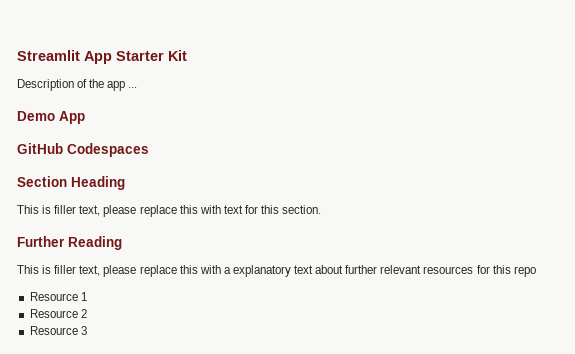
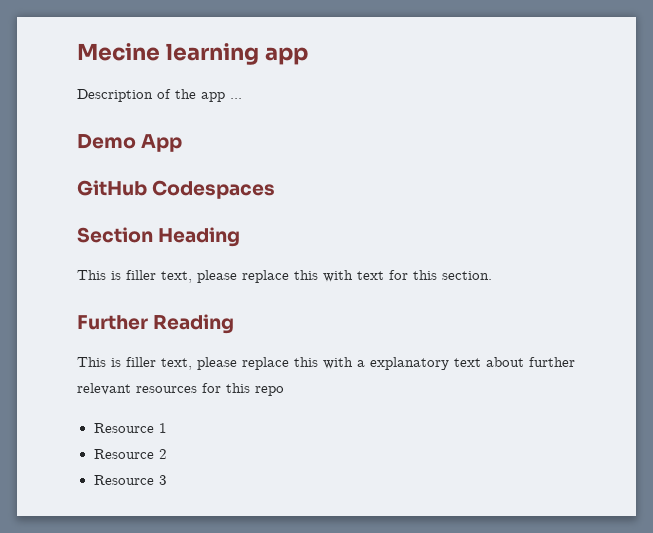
- Streamlit App Starter Kit
+ Mecine learning app

